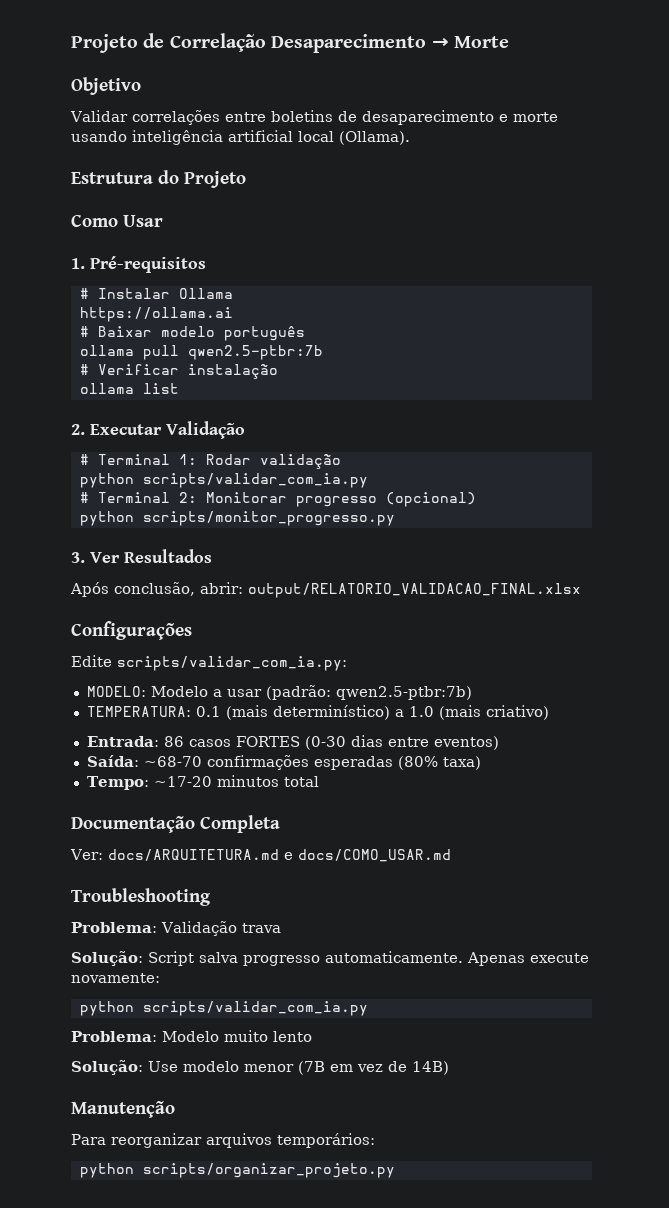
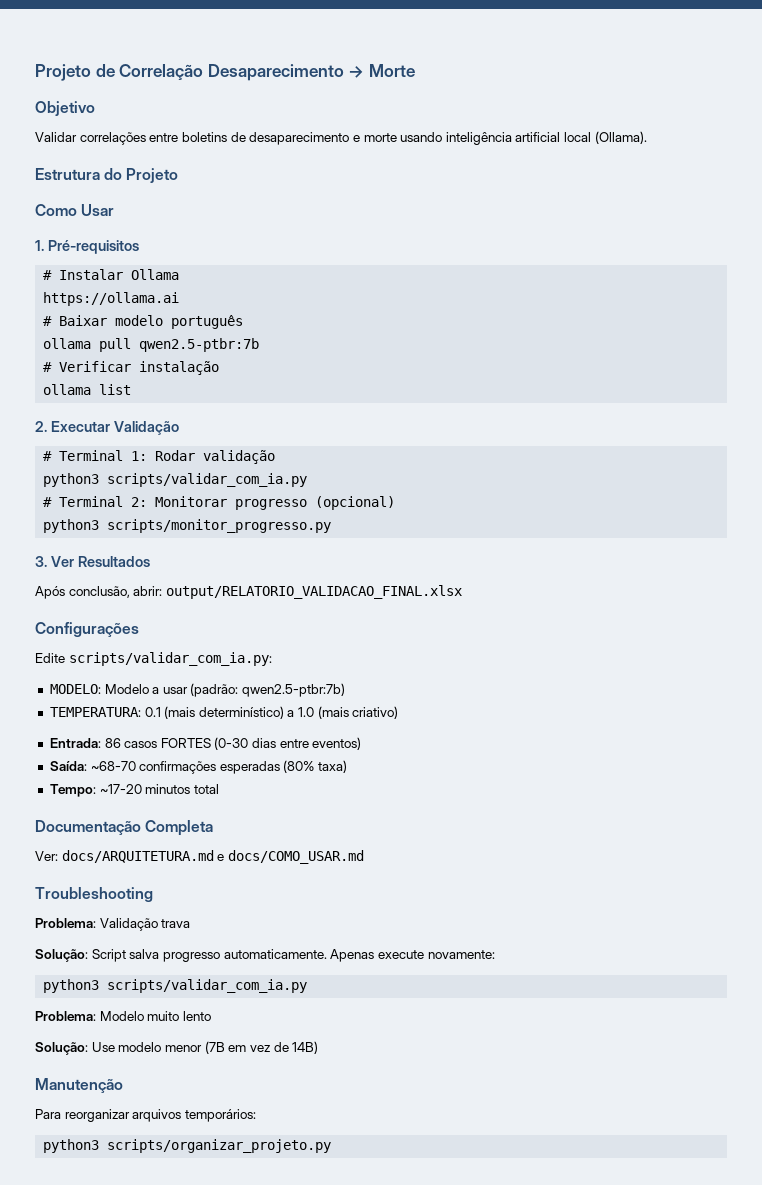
  # Terminal 1: Rodar validação
- python scripts/validar_com_ia.py
+ python3 scripts/validar_com_ia.py
- python scripts/monitor_progresso.py
+ python3 scripts/monitor_progresso.py
  Apenas execute novamente:
- python scripts/validar_com_ia.py
+ python3 scripts/validar_com_ia.py
- python scripts/organizar_projeto.py
+ python3 scripts/organizar_projeto.py

